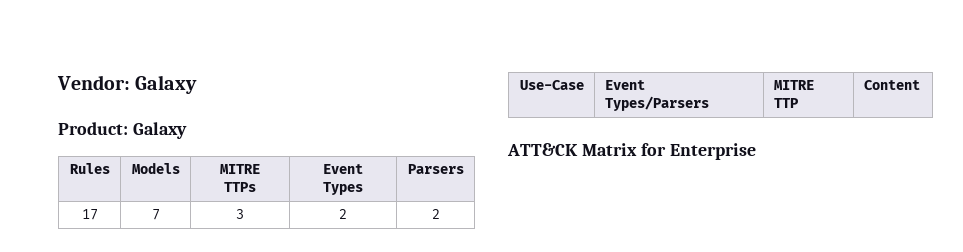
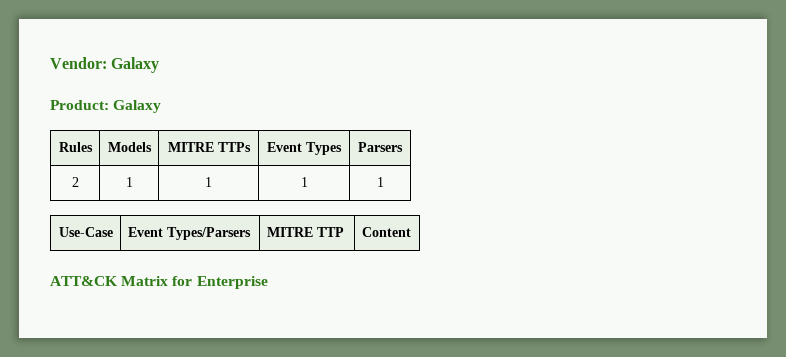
- 17 | 7 | 3 | 2 | 2
+ 2 | 1 | 1 | 1 | 1

